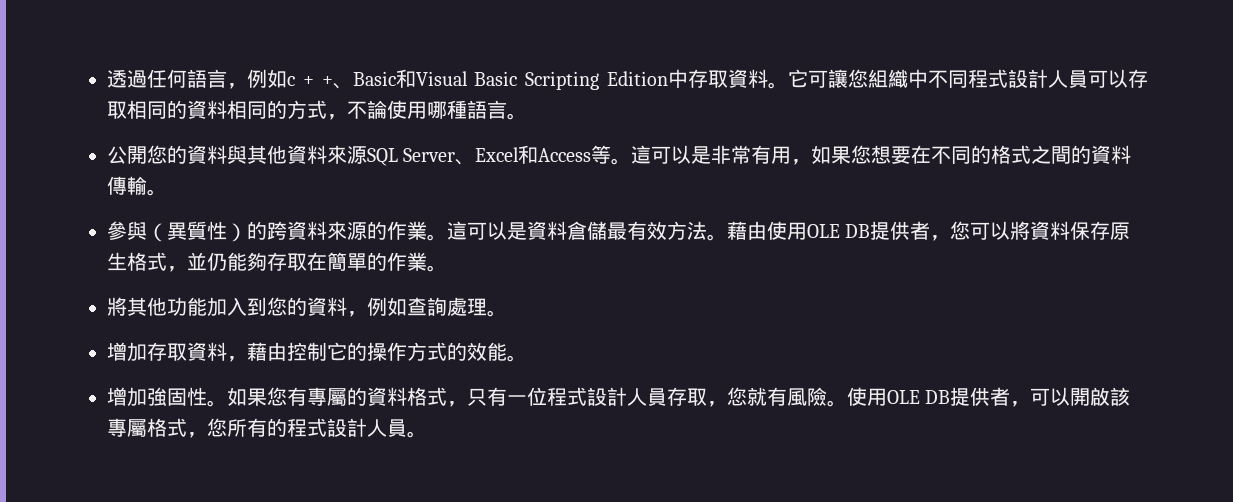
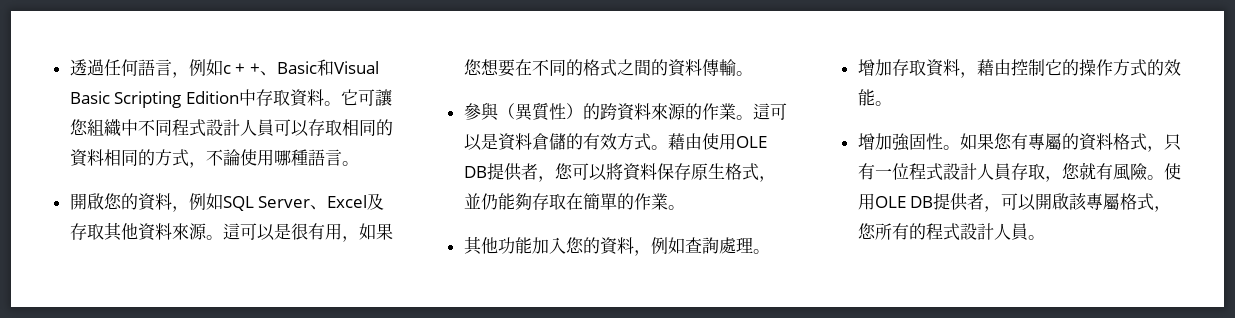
- 公開您的資料與其他資料來源SQL Server、Excel和Access等。這可以是非常有用，如果您想要在不同的格式之間的資料傳輸。
+ 開啟您的資料，例如SQL Server、Excel及存取其他資料來源。這可以是很有用，如果您想要在不同的格式之間的資料傳輸。
- 這可以是資料倉儲最有效方法。
+ 這可以是資料倉儲的有效方式。
- 將其他功能加入到您的資料，例如查詢處理。
+ 其他功能加入您的資料，例如查詢處理。

